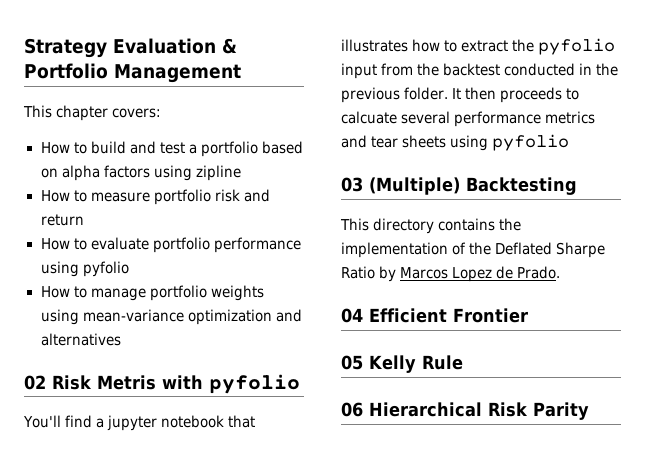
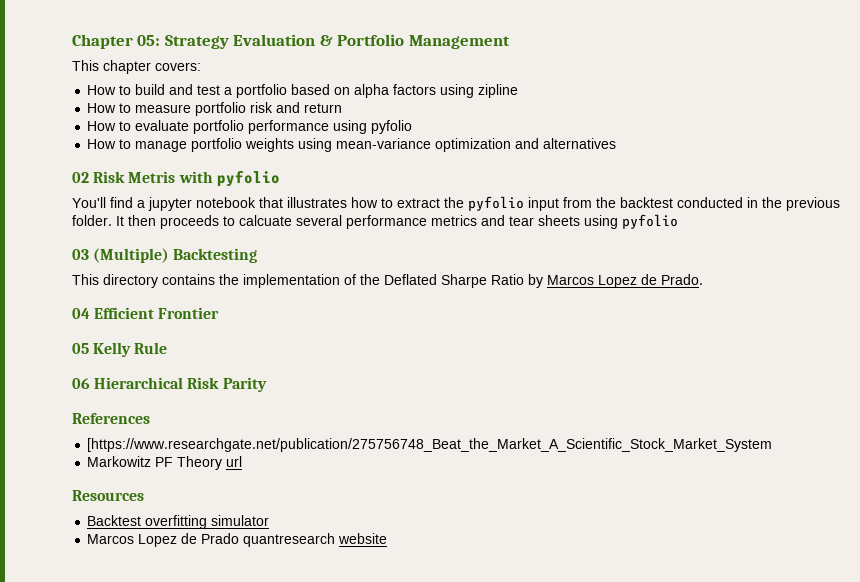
- Strategy Evaluation & Portfolio Management
+ Chapter 05: Strategy Evaluation & Portfolio Management
+ References
+ [https://www.researchgate.net/publication/275756748_Beat_the_Market_A_Scientific_Stock_Market_System
+ Markowitz PF Theory url
+ Resources
+ Backtest overfitting simulator
+ Marcos Lopez de Prado quantresearch website

